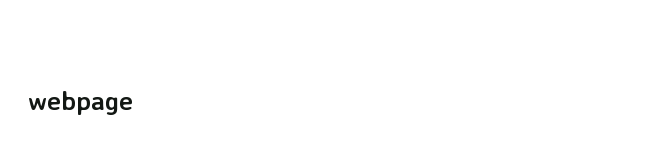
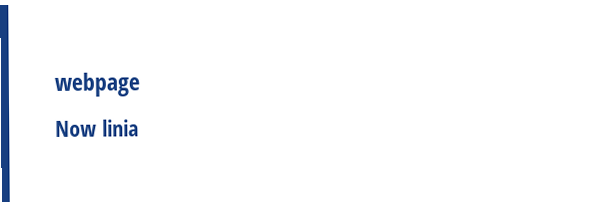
+ Now linia

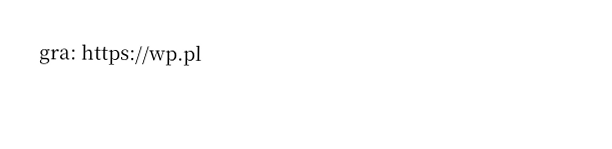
- webpage
- Now linia
+ gra: https://wp.pl

